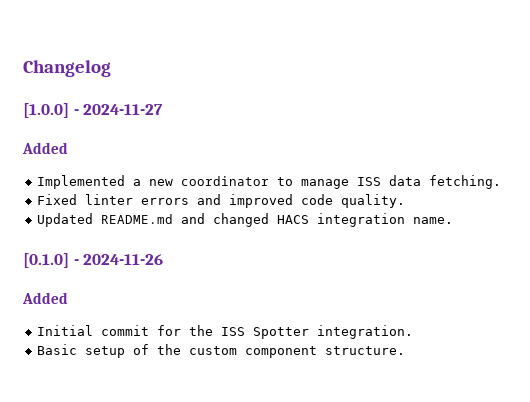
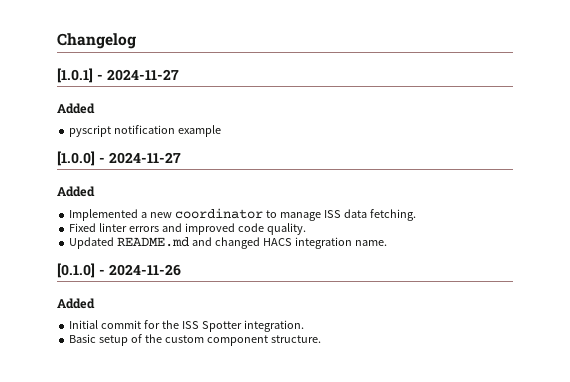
+ [1.0.1] - 2024-11-27
+ Added
+ pyscript notification example

